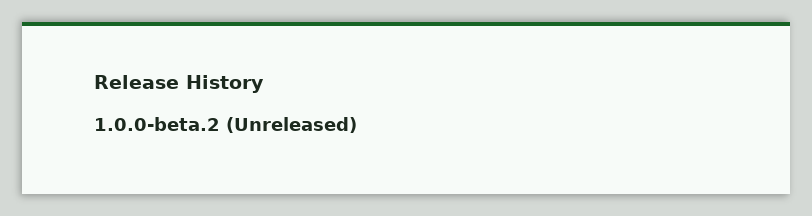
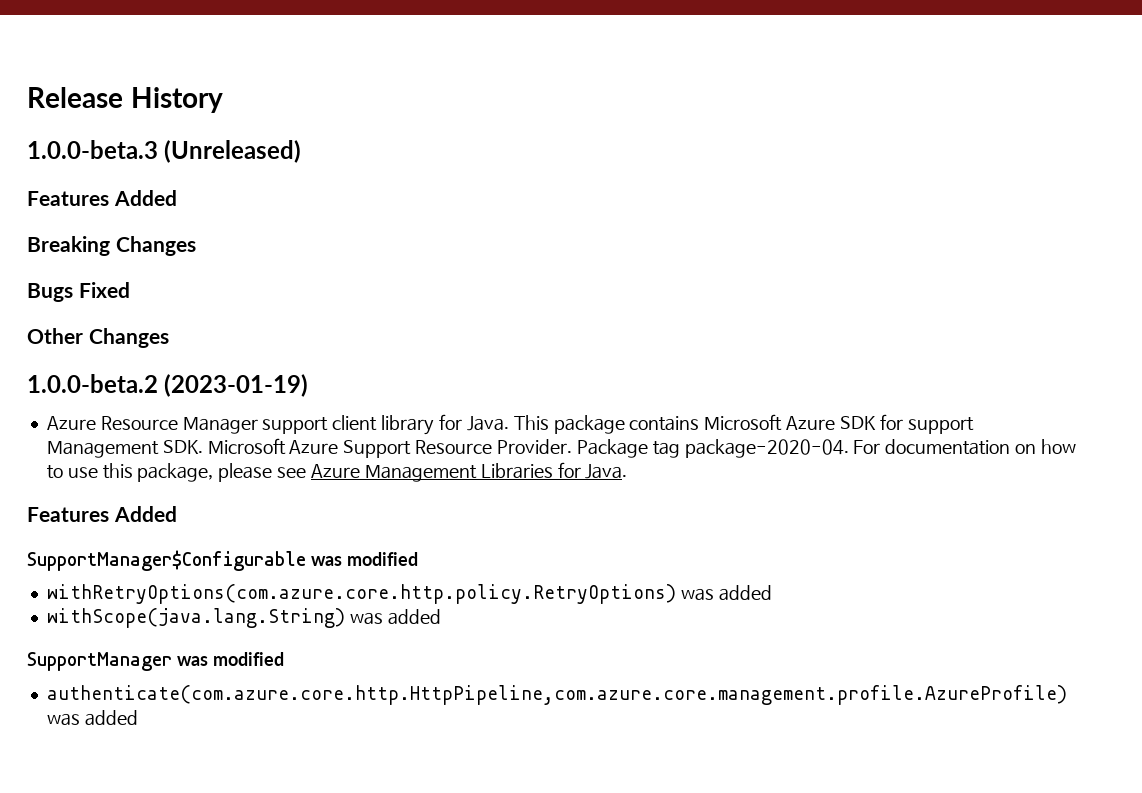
- 1.0.0-beta.2 (Unreleased)
+ 1.0.0-beta.3 (Unreleased)
+ Features Added
+ Breaking Changes
+ Bugs Fixed
+ Other Changes
+ 1.0.0-beta.2 (2023-01-19)
+ Azure Resource Manager support client library for Java. This package contains Microsoft Azure SDK for support Management SDK. Microsoft Azure Support Resource Provider. Package tag package-2020-04. For documentation on how to use this package, please see Azure Management Libraries for Java.
+ Features Added
+ SupportManager$Configurable was modified
+ withRetryOptions(com.azure.core.http.policy.RetryOptions) was added
+ withScope(java.lang.String) was added
+ SupportManager was modified
+ authenticate(com.azure.core.http.HttpPipeline,com.azure.core.management.profile.AzureProfile) was added

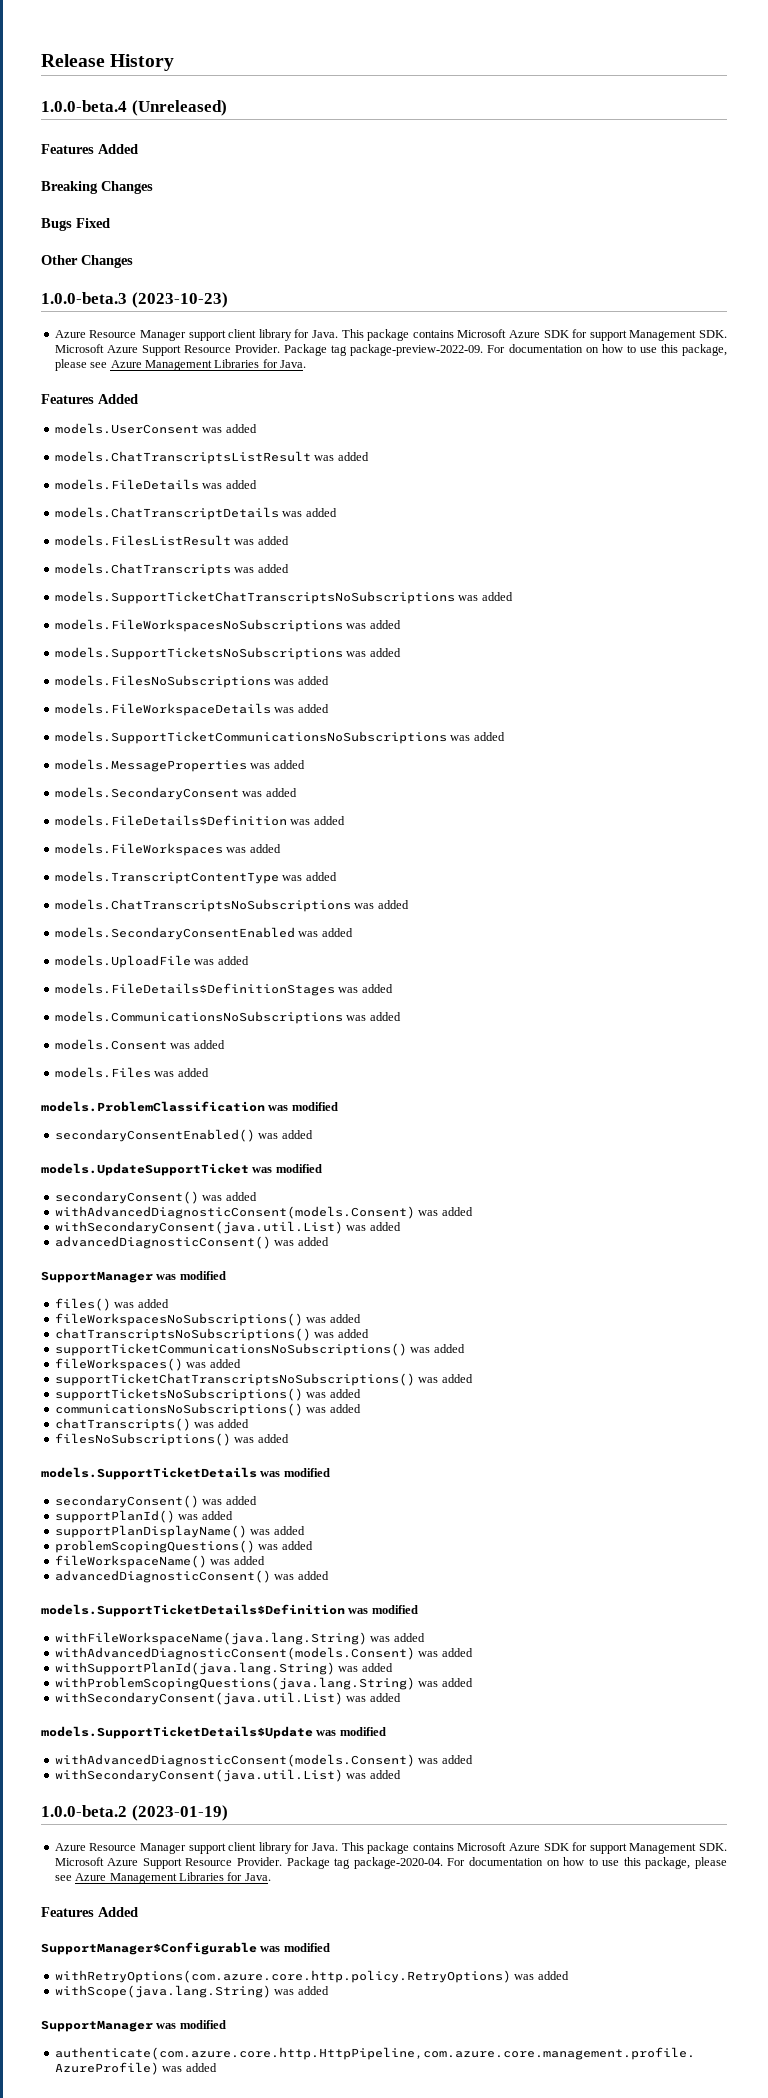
- 1.0.0-beta.3 (Unreleased)
+ 1.0.0-beta.4 (Unreleased)
+ 1.0.0-beta.3 (2023-10-23)
+ Azure Resource Manager support client library for Java. This package contains Microsoft Azure SDK for support Management SDK. Microsoft Azure Support Resource Provider. Package tag package-preview-2022-09. For documentation on how to use this package, please see Azure Management Libraries for Java.
+ Features Added
+ models.UserConsent was added
+ models.ChatTranscriptsListResult was added
+ models.FileDetails was added
+ models.ChatTranscriptDetails was added
+ models.FilesListResult was added
+ models.ChatTranscripts was added
+ models.SupportTicketChatTranscriptsNoSubscriptions was added
+ models.FileWorkspacesNoSubscriptions was added
+ models.SupportTicketsNoSubscriptions was added
+ models.FilesNoSubscriptions was added
+ models.FileWorkspaceDetails was added
+ models.SupportTicketCommunicationsNoSubscriptions was added
+ models.MessageProperties was added
+ models.SecondaryConsent was added
+ models.FileDetails$Definition was added
+ models.FileWorkspaces was added
+ models.TranscriptContentType was added
+ models.ChatTranscriptsNoSubscriptions was added
+ models.SecondaryConsentEnabled was added
+ models.UploadFile was added
+ models.FileDetails$DefinitionStages was added
+ models.CommunicationsNoSubscriptions was added
+ models.Consent was added
+ models.Files was added
+ models.ProblemClassification was modified
+ secondaryConsentEnabled() was added
+ models.UpdateSupportTicket was modified
+ secondaryConsent() was added
+ withAdvancedDiagnosticConsent(models.Consent) was added
+ withSecondaryConsent(java.util.List) was added
+ advancedDiagnosticConsent() was added
+ SupportManager was modified
+ files() was added
+ fileWorkspacesNoSubscriptions() was added
+ chatTranscriptsNoSubscriptions() was added
+ supportTicketCommunicationsNoSubscriptions() was added
+ fileWorkspaces() was added
+ supportTicketChatTranscriptsNoSubscriptions() was added
+ supportTicketsNoSubscriptions() was added
+ communicationsNoSubscriptions() was added
+ chatTranscripts() was added
+ filesNoSubscriptions() was added
+ models.SupportTicketDetails was modified
+ secondaryConsent() was added
+ supportPlanId() was added
+ supportPlanDisplayName() was added
+ problemScopingQuestions() was added
+ fileWorkspaceName() was added
+ advancedDiagnosticConsent() was added
+ models.SupportTicketDetails$Definition was modified
+ withFileWorkspaceName(java.lang.String) was added
+ withAdvancedDiagnosticConsent(models.Consent) was added
+ withSupportPlanId(java.lang.String) was added
+ withProblemScopingQuestions(java.lang.String) was added
+ withSecondaryConsent(java.util.List) was added
+ models.SupportTicketDetails$Update was modified
+ withAdvancedDiagnosticConsent(models.Consent) was added
+ withSecondaryConsent(java.util.List) was added

